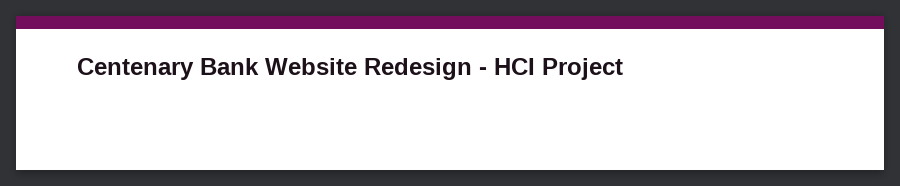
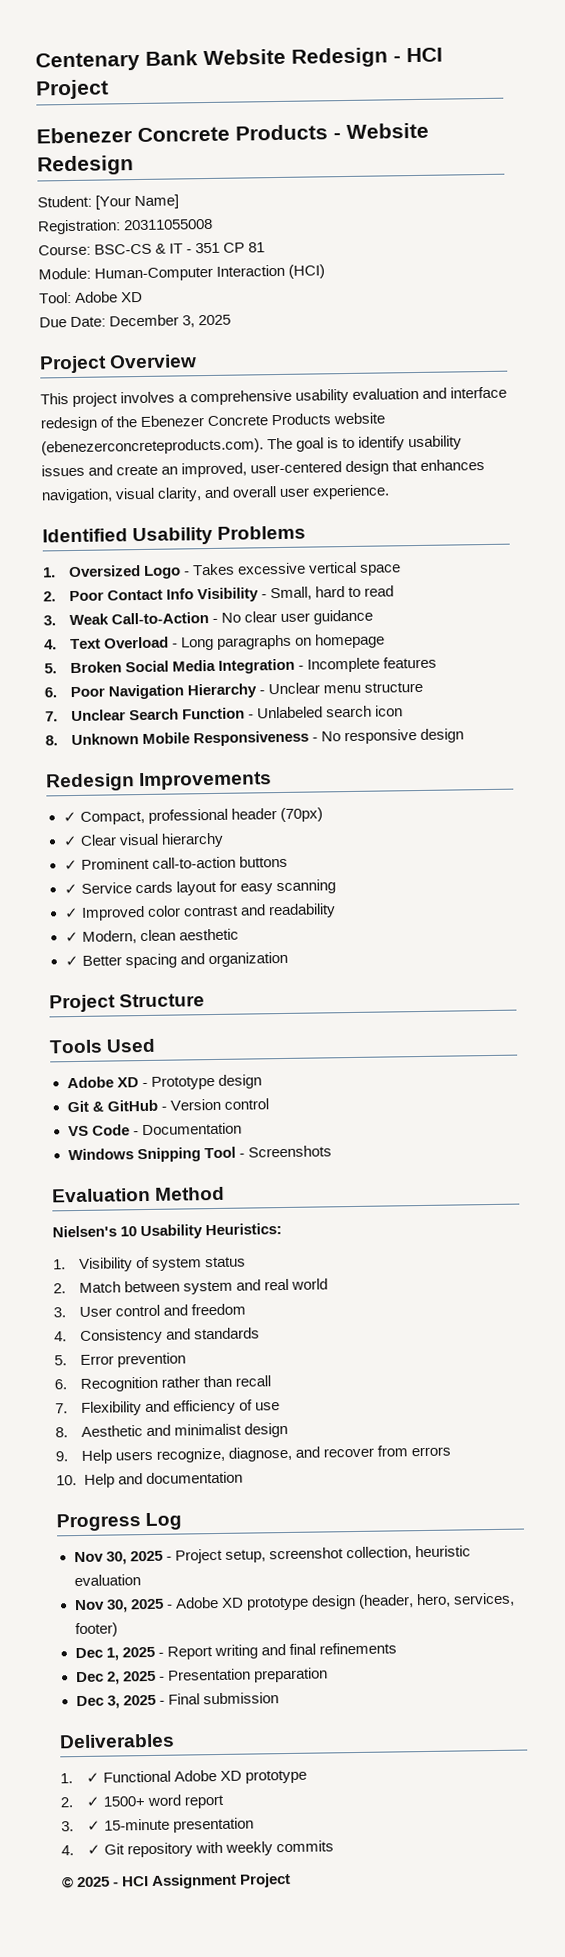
+ Ebenezer Concrete Products - Website Redesign
+ Student: [Your Name]
+ Registration: 20311055008
+ Course: BSC-CS & IT - 351 CP 81
+ Module: Human-Computer Interaction (HCI)
+ Tool: Adobe XD
+ Due Date: December 3, 2025
+ Project Overview
+ This project involves a comprehensive usability evaluation and interface redesign of the Ebenezer Concrete Products website (ebenezerconcreteproducts.com). The goal is to identify usability issues and create an improved, user-centered design that enhances navigation, visual clarity, and overall user experience.
+ Identified Usability Problems
+ 1. Oversized Logo - Takes excessive vertical space
+ 2. Poor Contact Info Visibility - Small, hard to read
+ 3. Weak Call-to-Action - No clear user guidance
+ 4. Text Overload - Long paragraphs on homepage
+ 5. Broken Social Media Integration - Incomplete features
+ 6. Poor Navigation Hierarchy - Unclear menu structure
+ 7. Unclear Search Function - Unlabeled search icon
+ 8. Unknown Mobile Responsiveness - No responsive design
+ Redesign Improvements
+ ✓ Compact, professional header (70px)
+ ✓ Clear visual hierarchy
+ ✓ Prominent call-to-action buttons
+ ✓ Service cards layout for easy scanning
+ ✓ Improved color contrast and readability
+ ✓ Modern, clean aesthetic
+ ✓ Better spacing and organization
+ Project Structure
+ Tools Used
+ Adobe XD - Prototype design
+ Git & GitHub - Version control
+ VS Code - Documentation
+ Windows Snipping Tool - Screenshots
+ Evaluation Method
+ Nielsen's 10 Usability Heuristics:
+ 1. Visibility of system status
+ 2. Match between system and real world
+ 3. User control and freedom
+ 4. Consistency and standards
+ 5. Error prevention
+ 6. Recognition rather than recall
+ 7. Flexibility and efficiency of use
+ 8. Aesthetic and minimalist design
+ 9. Help users recognize, diagnose, and recover from errors
+ 10. Help and documentation
+ Progress Log
+ Nov 30, 2025 - Project setup, screenshot collection, heuristic evaluation
+ Nov 30, 2025 - Adobe XD prototype design (header, hero, services, footer)
+ Dec 1, 2025 - Report writing and final refinements
+ Dec 2, 2025 - Presentation preparation
+ Dec 3, 2025 - Final submission
+ Deliverables
+ 1. ✓ Functional Adobe XD prototype
+ 2. ✓ 1500+ word report
+ 3. ✓ 15-minute presentation
+ 4. ✓ Git repository with weekly commits
+ © 2025 - HCI Assignment Project

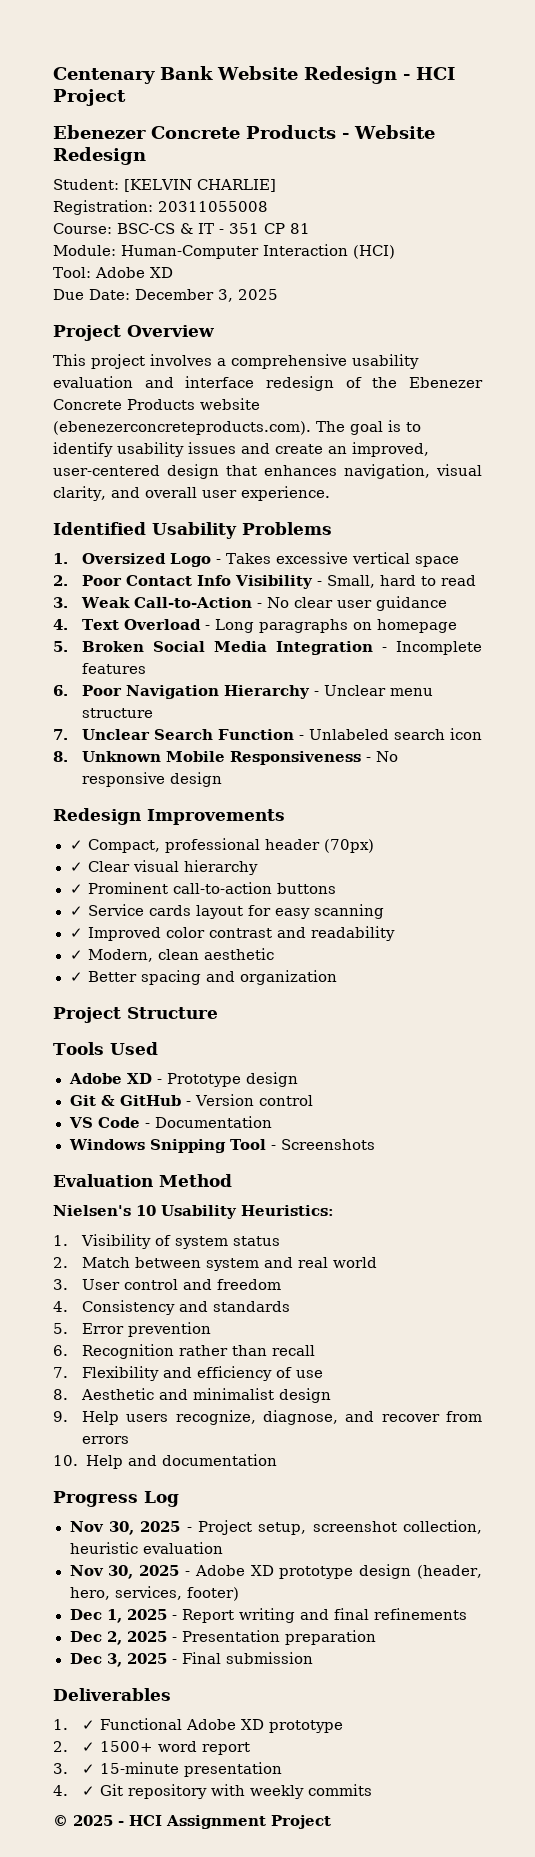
- Student: [Your Name]
+ Student: [KELVIN CHARLIE]

